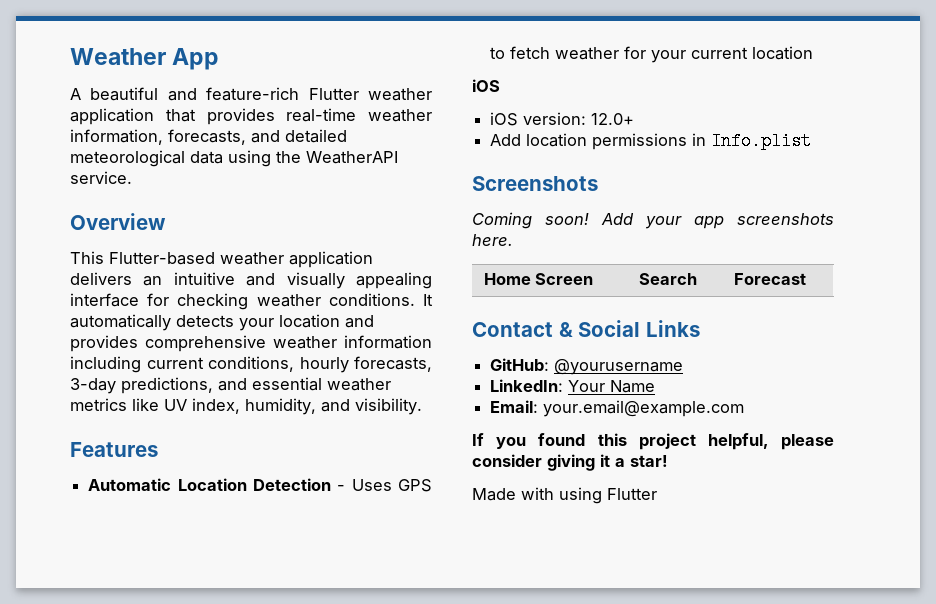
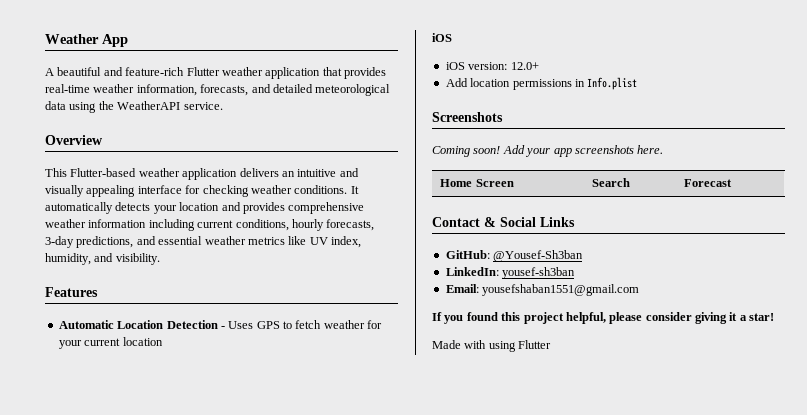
- GitHub: @yourusername
+ GitHub: @Yousef-Sh3ban
- LinkedIn: Your Name
+ LinkedIn: yousef-sh3ban
- Email: your.email@example.com
+ Email: yousefshaban1551@gmail.com

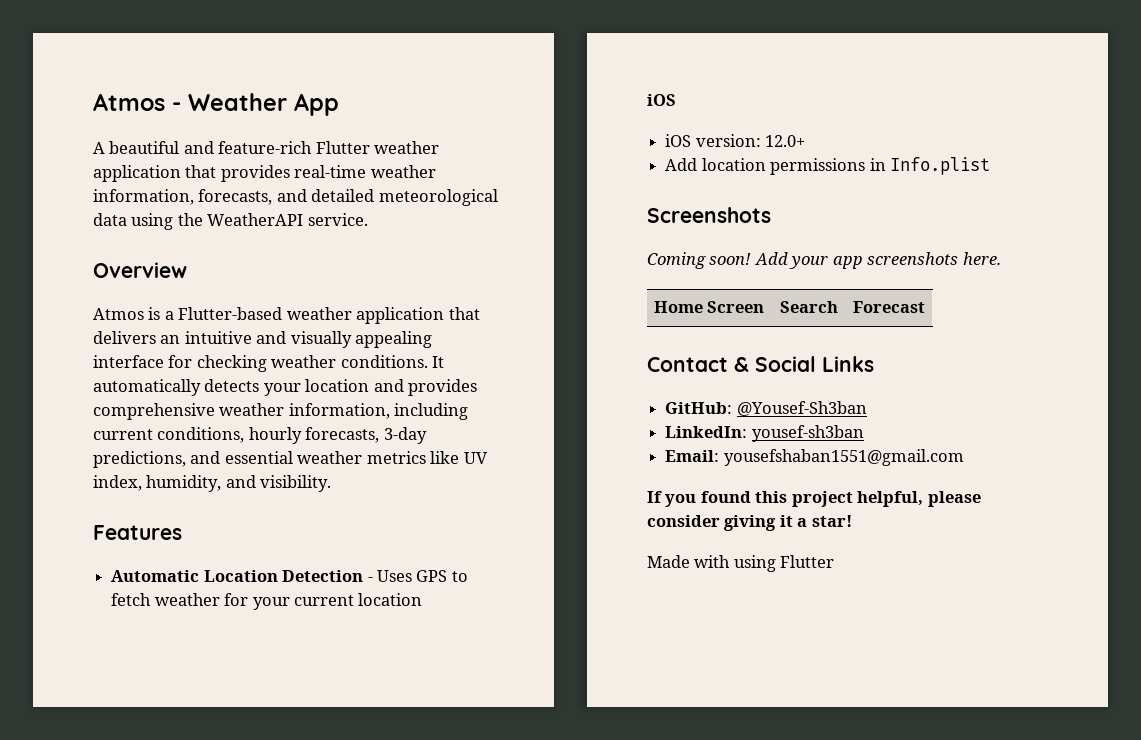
- Weather App
+ Atmos - Weather App
- This Flutter-based weather application delivers an intuitive and visually appealing interface for checking weather conditions.
+ Atmos is a Flutter-based weather application that delivers an intuitive and visually appealing interface for checking weather conditions.
- It automatically detects your location and provides comprehensive weather information including current conditions, hourly forecasts, 3-day predictions, and essential weather metrics like UV index, humidity, and visibility.
+ It automatically detects your location and provides comprehensive weather information, including current conditions, hourly forecasts, 3-day predictions, and essential weather metrics like UV index, humidity, and visibility.

